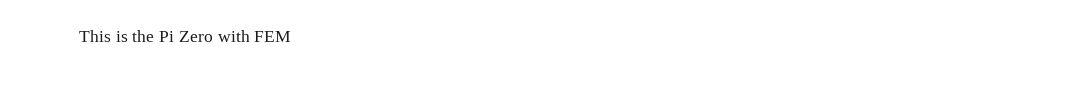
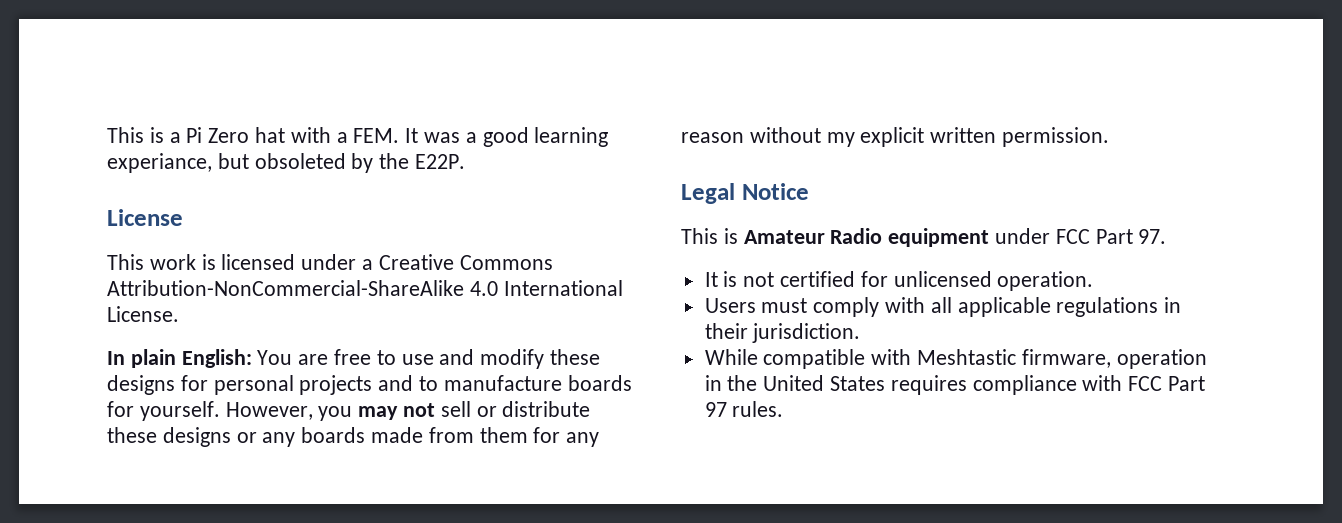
- This is the Pi Zero with FEM
+ This is a Pi Zero hat with a FEM. It was a good learning experiance, but obsoleted by the E22P.
+ License
+ This work is licensed under a Creative Commons Attribution-NonCommercial-ShareAlike 4.0 International License.
+ In plain English: You are free to use and modify these designs for personal projects and to manufacture boards for yourself. However, you may not sell or distribute these designs or any boards made from them for any reason without my explicit written permission.
+ Legal Notice
+ This is Amateur Radio equipment under FCC Part 97.
+ It is not certified for unlicensed operation.
+ Users must comply with all applicable regulations in their jurisdiction.
+ While compatible with Meshtastic firmware, operation in the United States requires compliance with FCC Part 97 rules.

